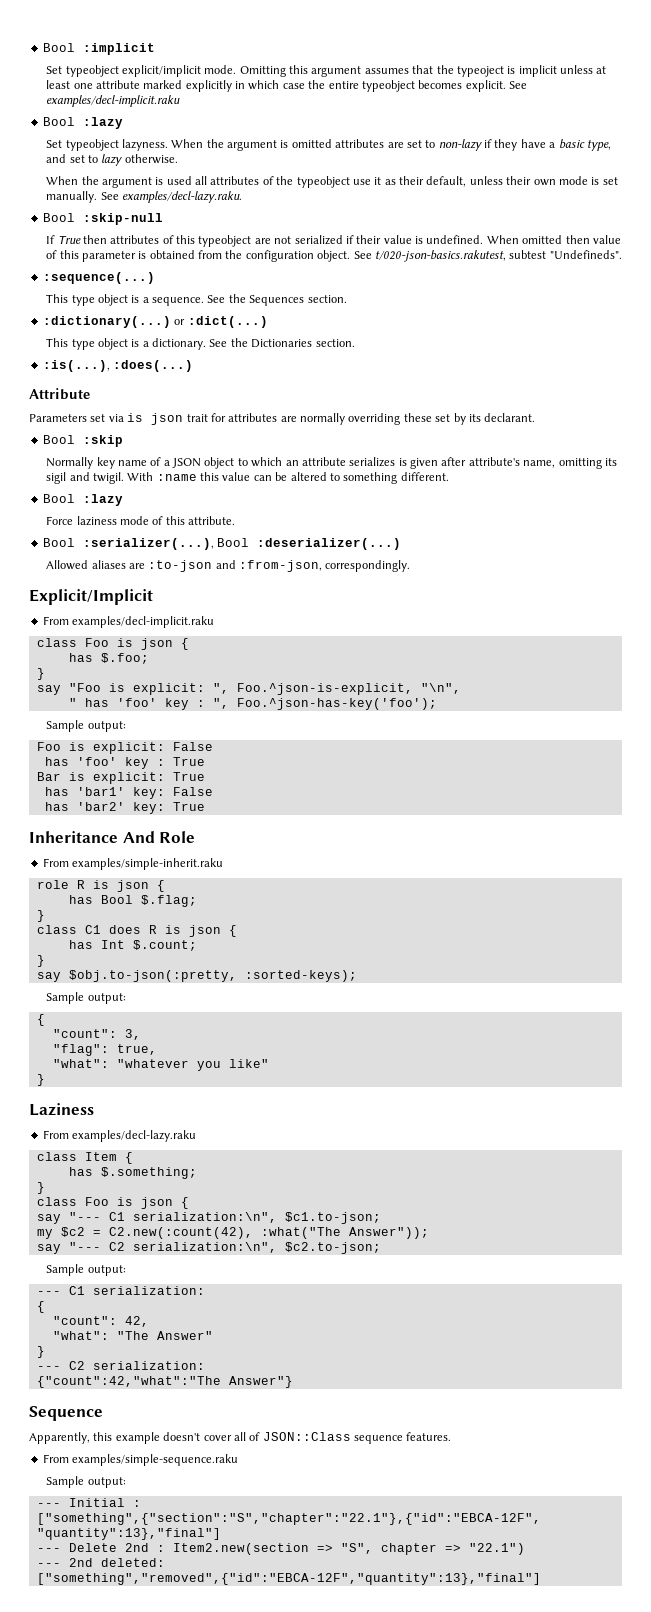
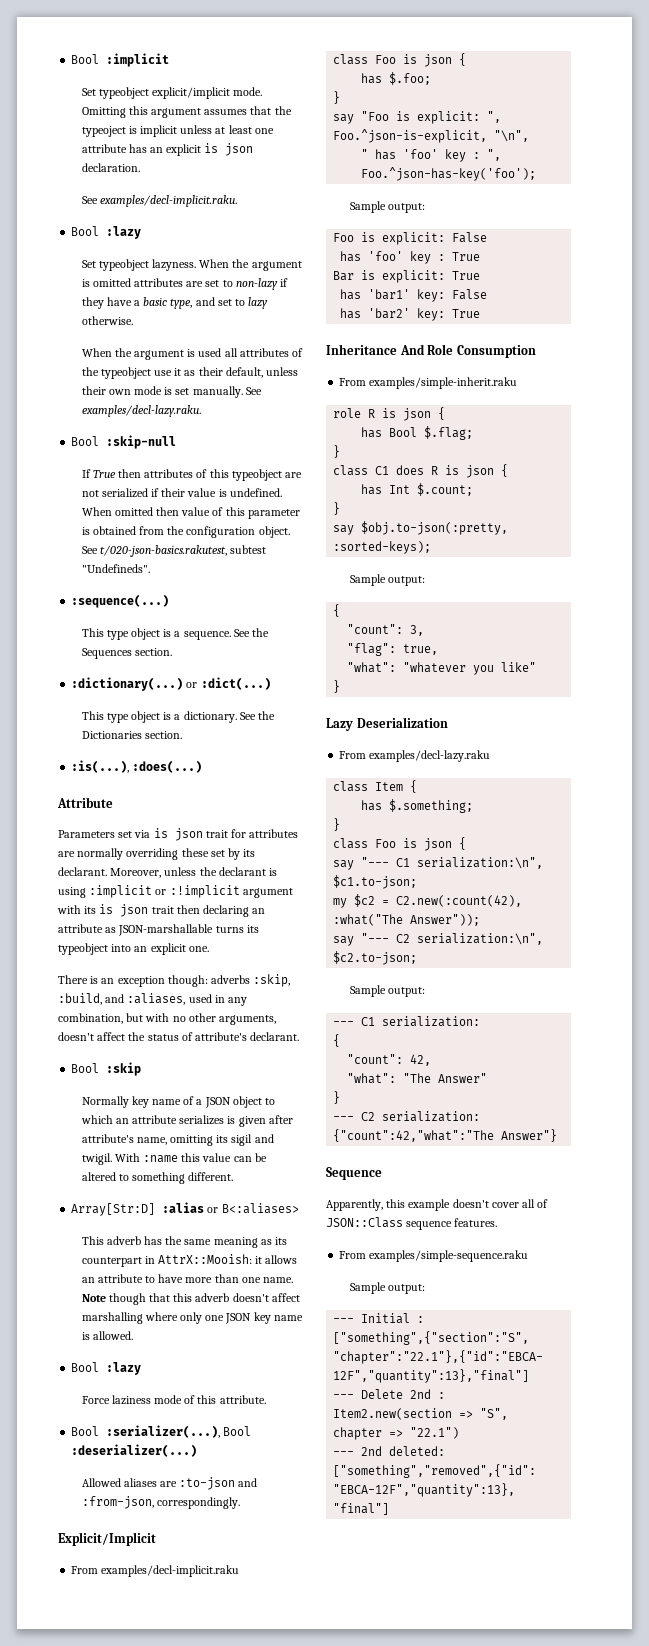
- Omitting this argument assumes that the typeoject is implicit unless at least one attribute marked explicitly in which case the entire typeobject becomes explicit. See examples/decl-implicit.raku
+ Omitting this argument assumes that the typeoject is implicit unless at least one attribute has an explicit is json declaration.
+ See examples/decl-implicit.raku.
+ Moreover, unless the declarant is using :implicit or :!implicit argument with its is json trait then declaring an attribute as JSON-marshallable turns its typeobject into an explicit one.
+ There is an exception though: adverbs :skip, :build, and :aliases, used in any combination, but with no other arguments, doesn't affect the status of attribute's declarant.
+ Array[Str:D] :alias or B<:aliases>
+ This adverb has the same meaning as its counterpart in AttrX::Mooish: it allows an attribute to have more than one name. Note though that this adverb doesn't affect marshalling where only one JSON key name is allowed.
- Inheritance And Role
+ Inheritance And Role Consumption
- Laziness
+ Lazy Deserialization

